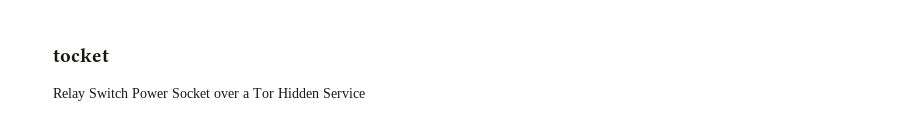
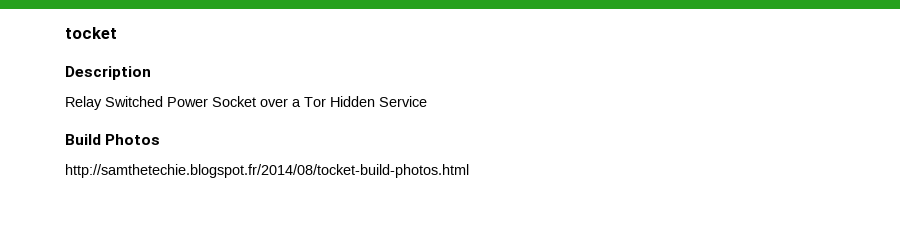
+ Description
- Relay Switch Power Socket over a Tor Hidden Service
+ Relay Switched Power Socket over a Tor Hidden Service
+ Build Photos
+ http://samthetechie.blogspot.fr/2014/08/tocket-build-photos.html

